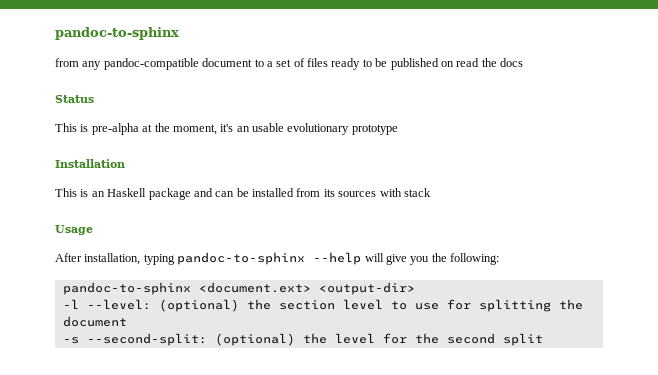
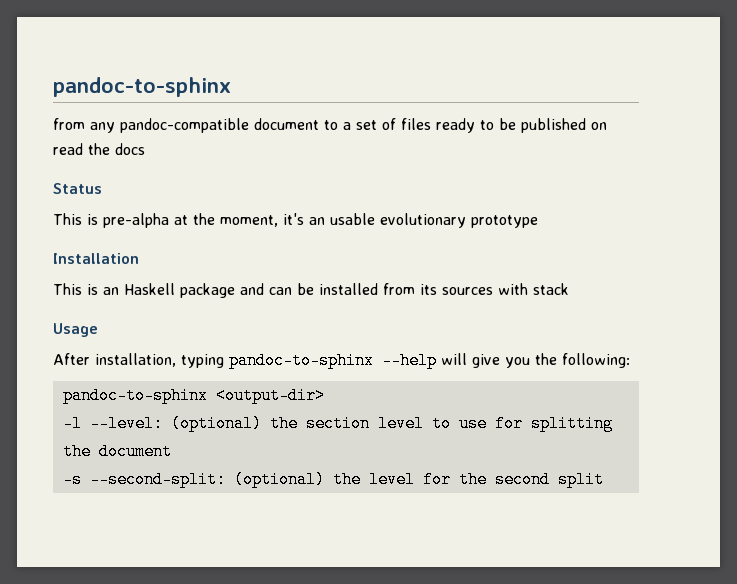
- pandoc-to-sphinx <document.ext> <output-dir>
+ pandoc-to-sphinx <output-dir>

